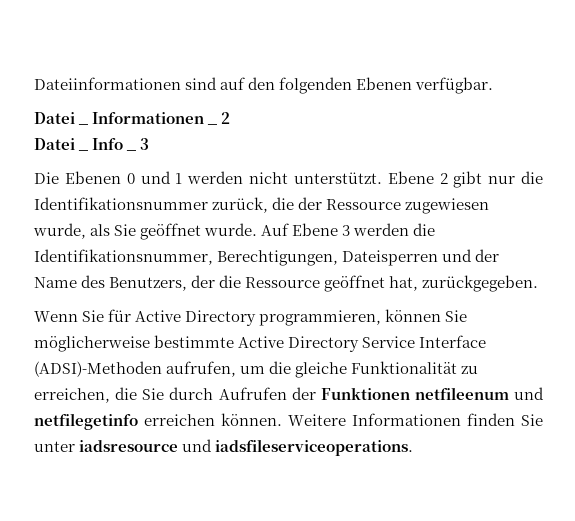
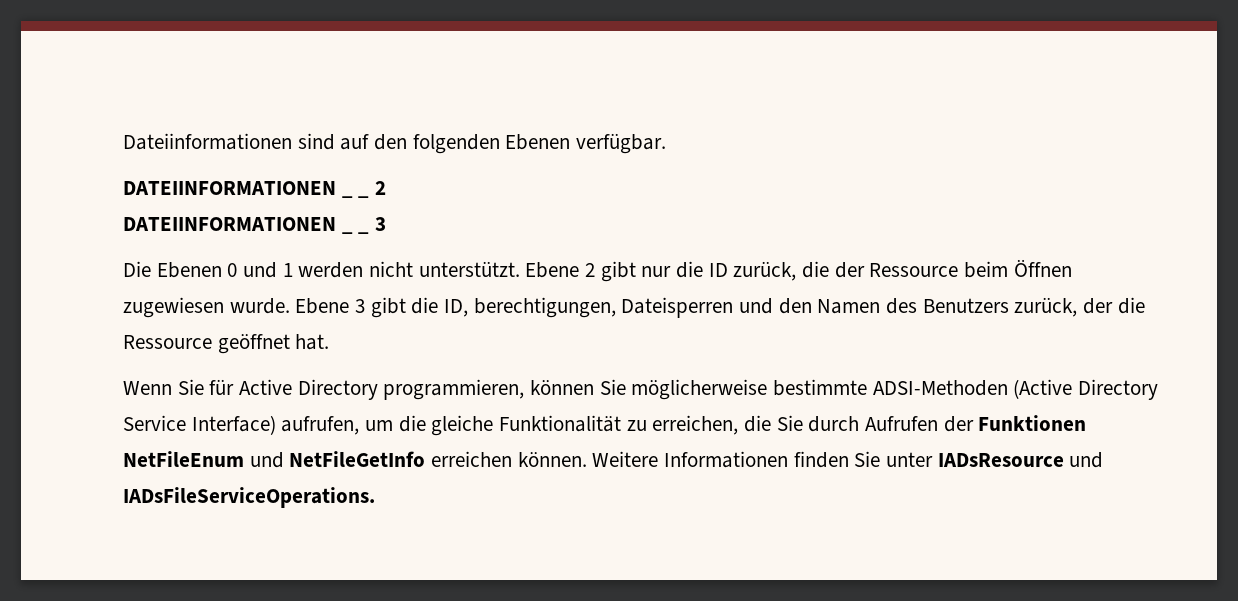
- Datei _ Informationen _ 2
+ DATEIINFORMATIONEN _ _ 2
- Datei _ Info _ 3
+ DATEIINFORMATIONEN _ _ 3
- Ebene 2 gibt nur die Identifikationsnummer zurück, die der Ressource zugewiesen wurde, als Sie geöffnet wurde. Auf Ebene 3 werden die Identifikationsnummer, Berechtigungen, Dateisperren und der Name des Benutzers, der die Ressource geöffnet hat, zurückgegeben.
+ Ebene 2 gibt nur die ID zurück, die der Ressource beim Öffnen zugewiesen wurde. Ebene 3 gibt die ID, berechtigungen, Dateisperren und den Namen des Benutzers zurück, der die Ressource geöffnet hat.
- Wenn Sie für Active Directory programmieren, können Sie möglicherweise bestimmte Active Directory Service Interface (ADSI)-Methoden aufrufen, um die gleiche Funktionalität zu erreichen, die Sie durch Aufrufen der Funktionen netfileenum und netfilegetinfo erreichen können.
+ Wenn Sie für Active Directory programmieren, können Sie möglicherweise bestimmte ADSI-Methoden (Active Directory Service Interface) aufrufen, um die gleiche Funktionalität zu erreichen, die Sie durch Aufrufen der Funktionen NetFileEnum und NetFileGetInfo erreichen können.
- Weitere Informationen finden Sie unter iadsresource und iadsfileserviceoperations.
+ Weitere Informationen finden Sie unter IADsResource und IADsFileServiceOperations.

